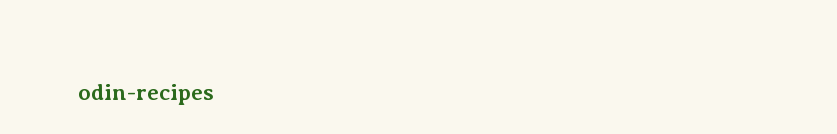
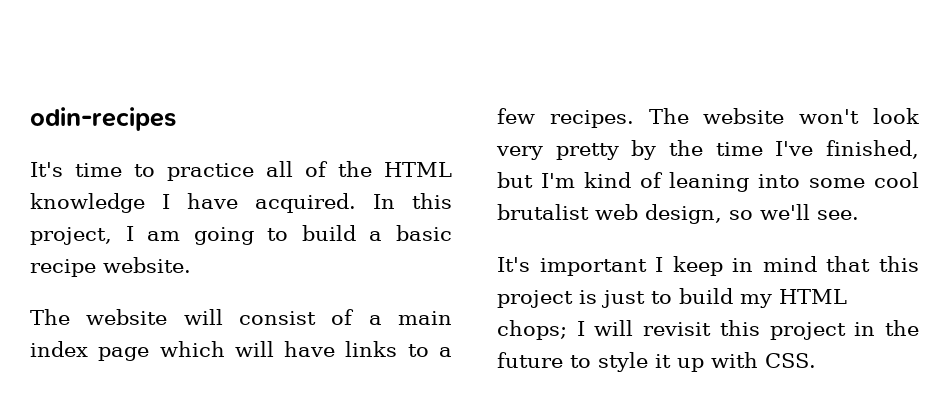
+ It's time to practice all of the HTML knowledge I have acquired. In this project, I am going to build a basic recipe website.
+ The website will consist of a main index page which will have links to a few recipes. The website won't look very pretty by the time I've finished, but I'm kind of leaning into some cool brutalist web design, so we'll see.
+ It's important I keep in mind that this project is just to build my HTML chops; I will revisit this project in the future to style it up with CSS.

